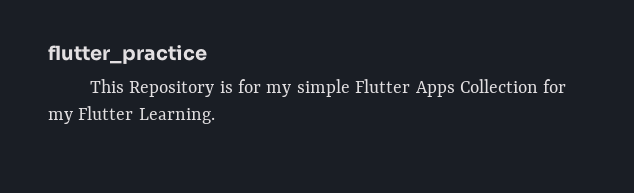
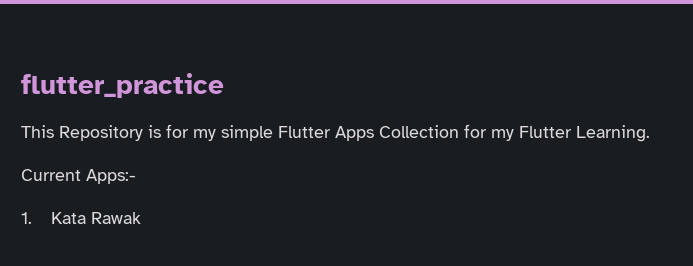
+ Current Apps:-
+ 1. Kata Rawak

